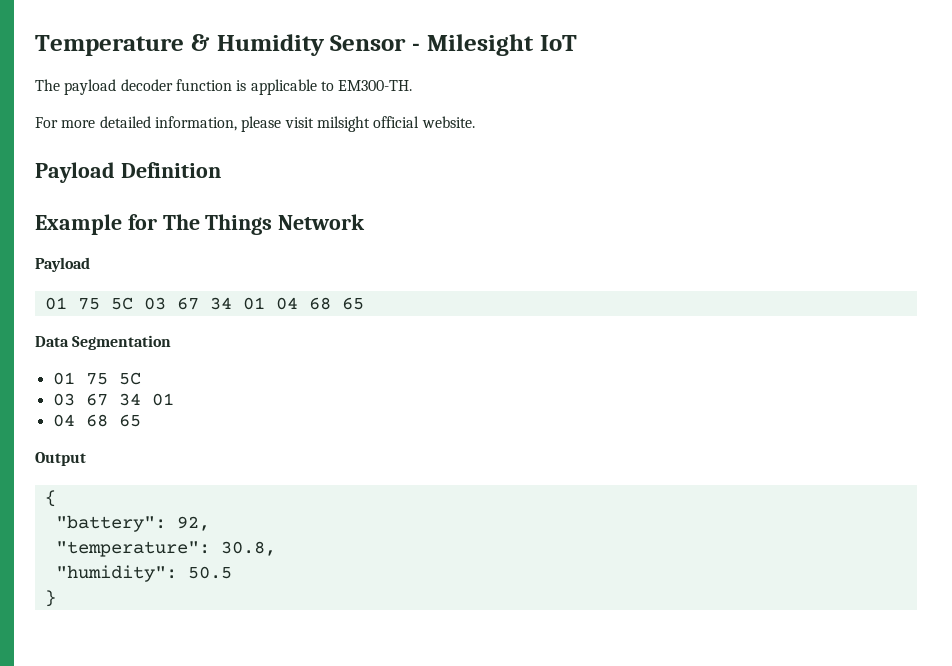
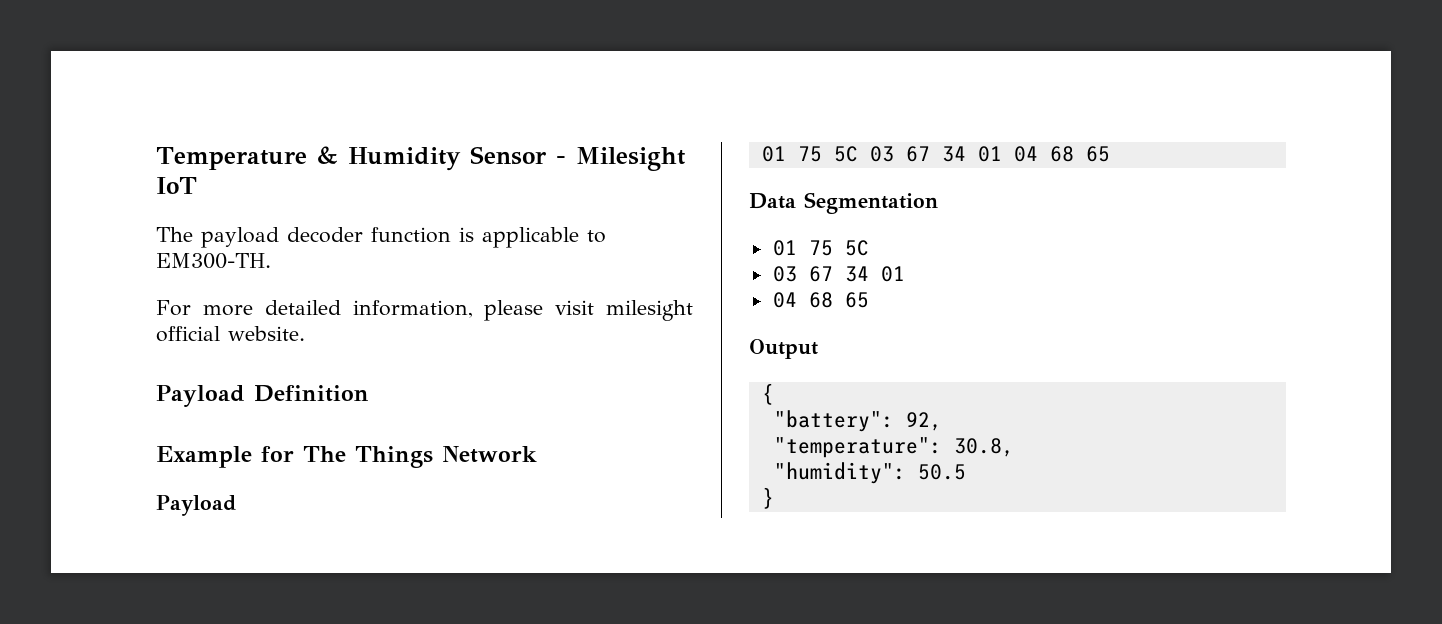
- For more detailed information, please visit milsight official website.
+ For more detailed information, please visit milesight official website.

